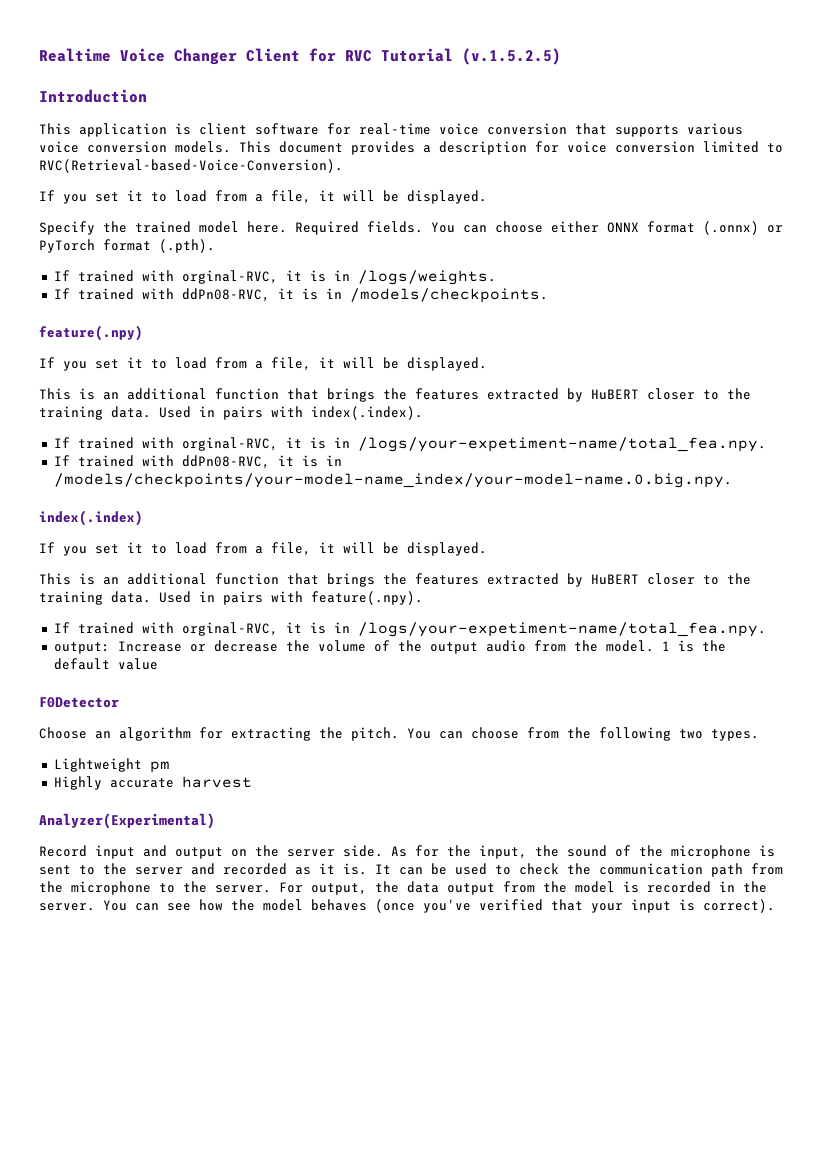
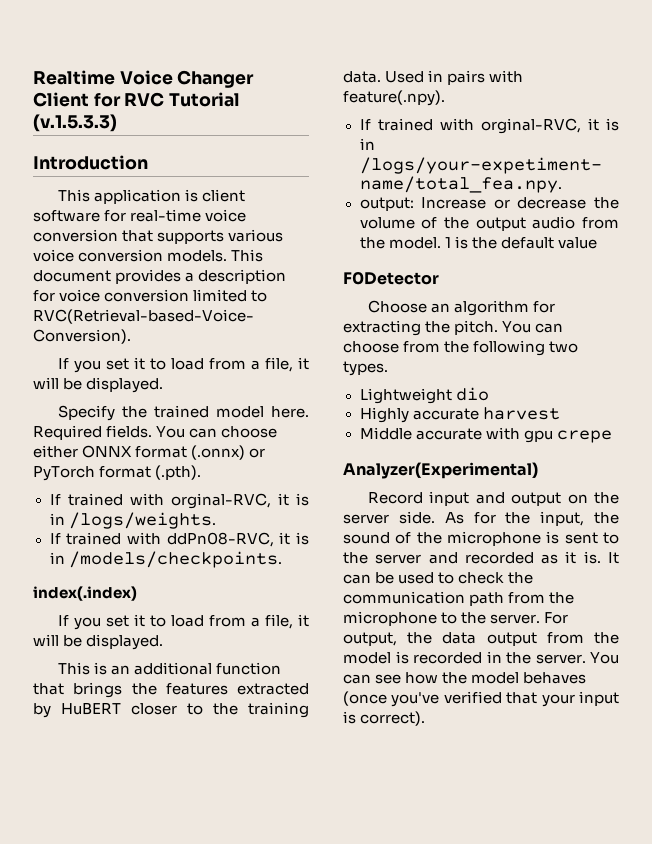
- Realtime Voice Changer Client for RVC Tutorial (v.1.5.2.5)
+ Realtime Voice Changer Client for RVC Tutorial (v.1.5.3.3)
- feature(.npy)
- If you set it to load from a file, it will be displayed.
- This is an additional function that brings the features extracted by HuBERT closer to the training data. Used in pairs with index(.index).
- If trained with orginal-RVC, it is in /logs/your-expetiment-name/total_fea.npy.
- If trained with ddPn08-RVC, it is in /models/checkpoints/your-model-name_index/your-model-name.0.big.npy.
- Lightweight pm
+ Lightweight dio
+ Middle accurate with gpu crepe

